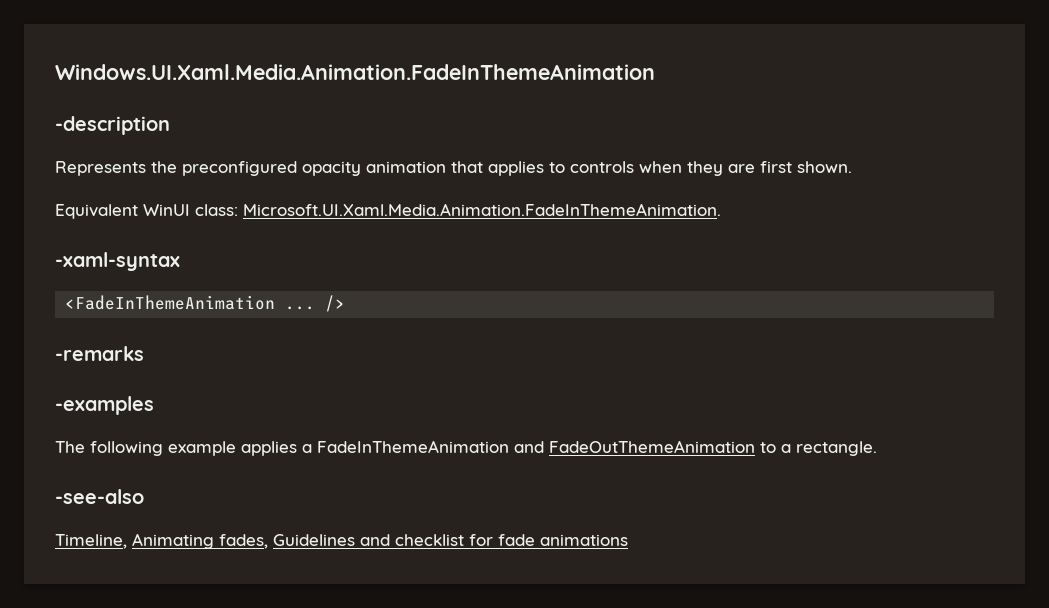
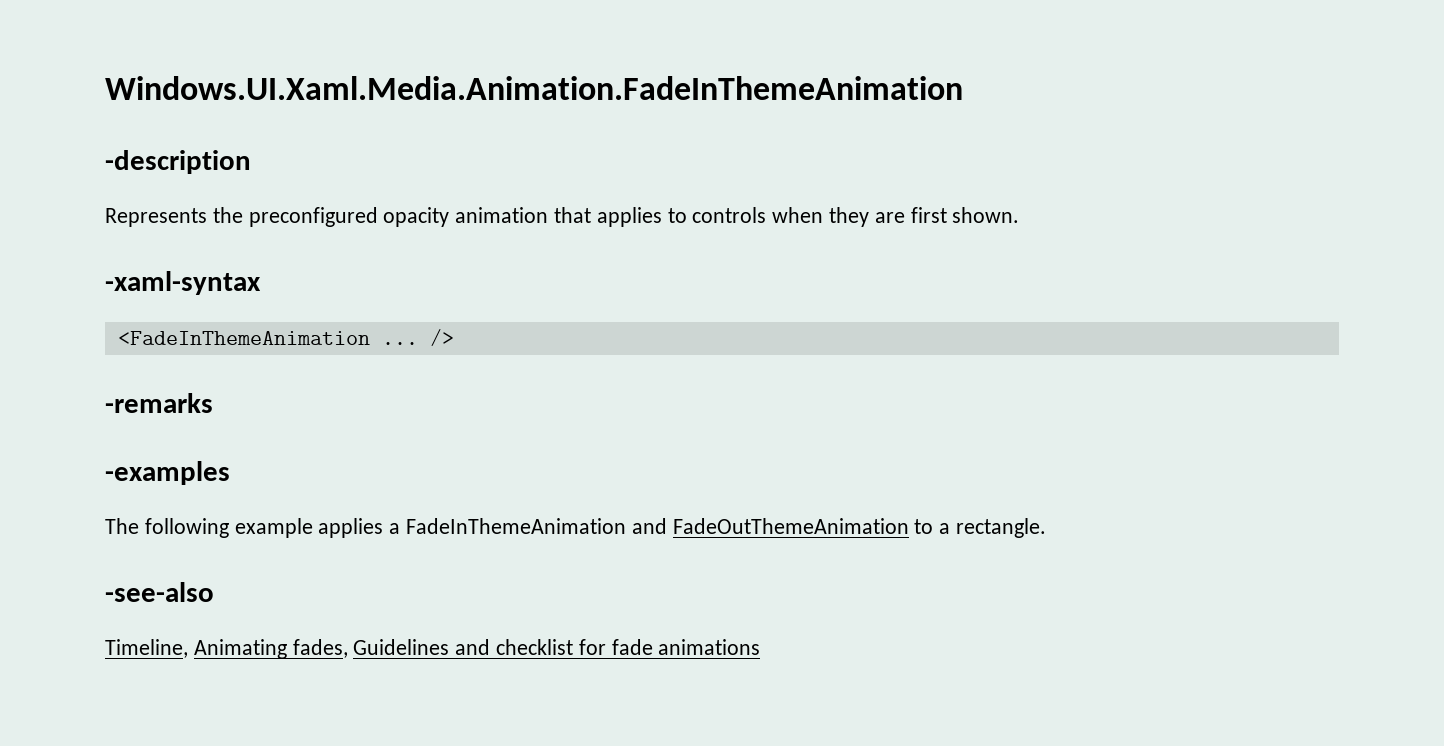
- Equivalent WinUI class: Microsoft.UI.Xaml.Media.Animation.FadeInThemeAnimation.

